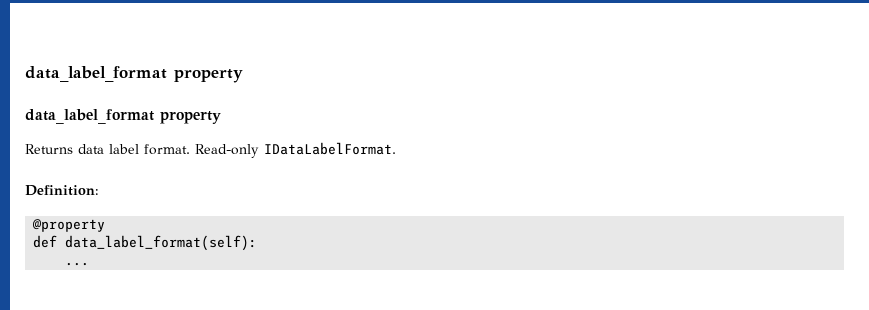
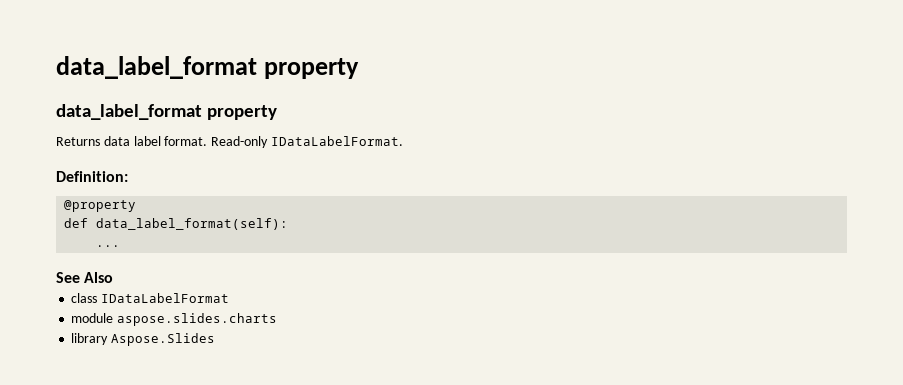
+ See Also
+ class IDataLabelFormat
+ module aspose.slides.charts
+ library Aspose.Slides

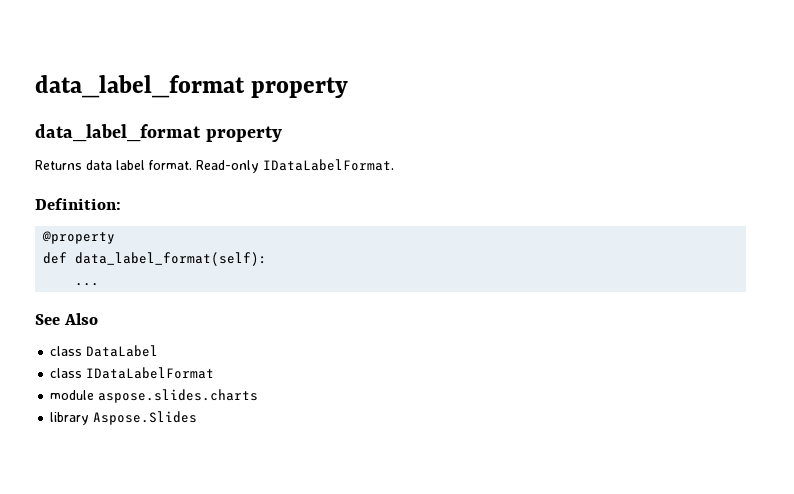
+ class DataLabel

